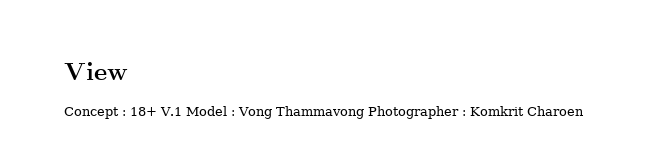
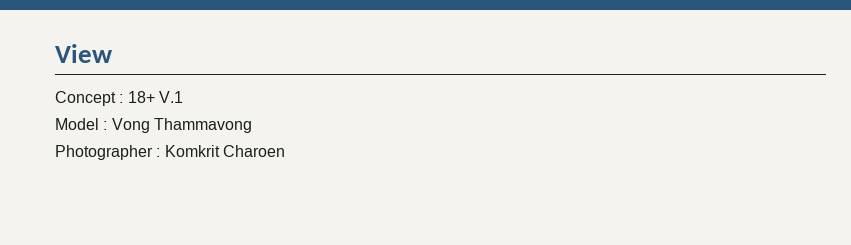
- Concept : 18+ V.1 Model : Vong Thammavong Photographer : Komkrit Charoen
+ Concept : 18+ V.1
+ Model : Vong Thammavong
+ Photographer : Komkrit Charoen

